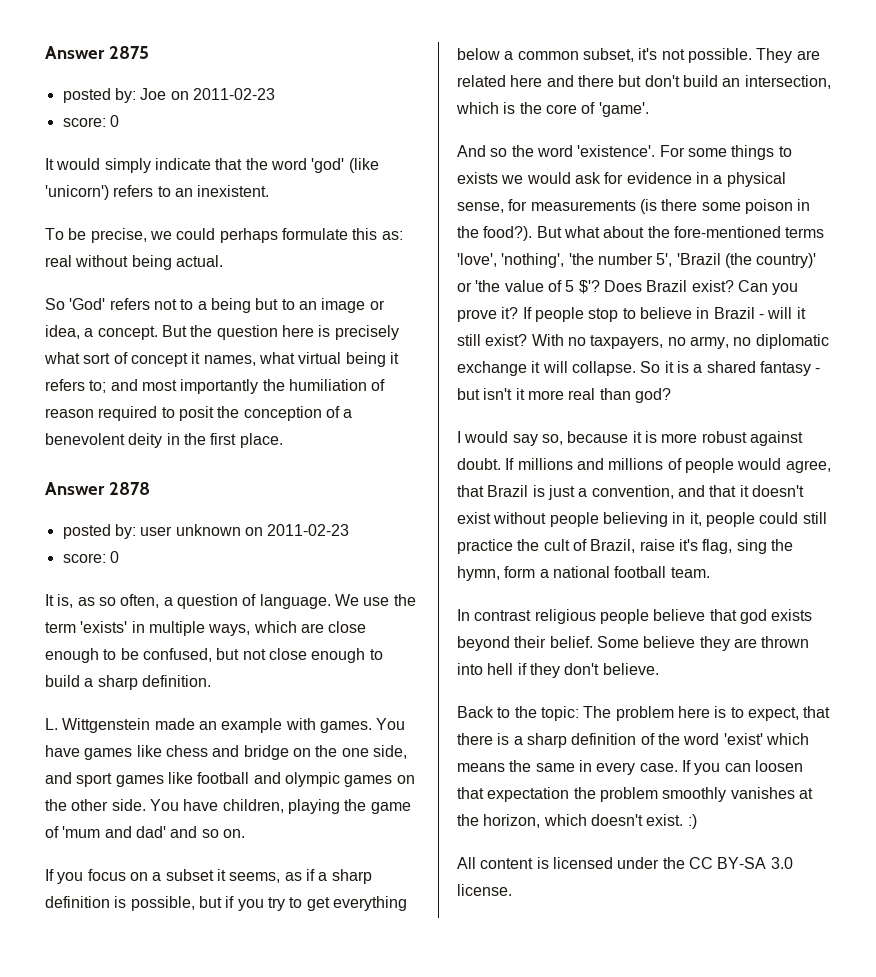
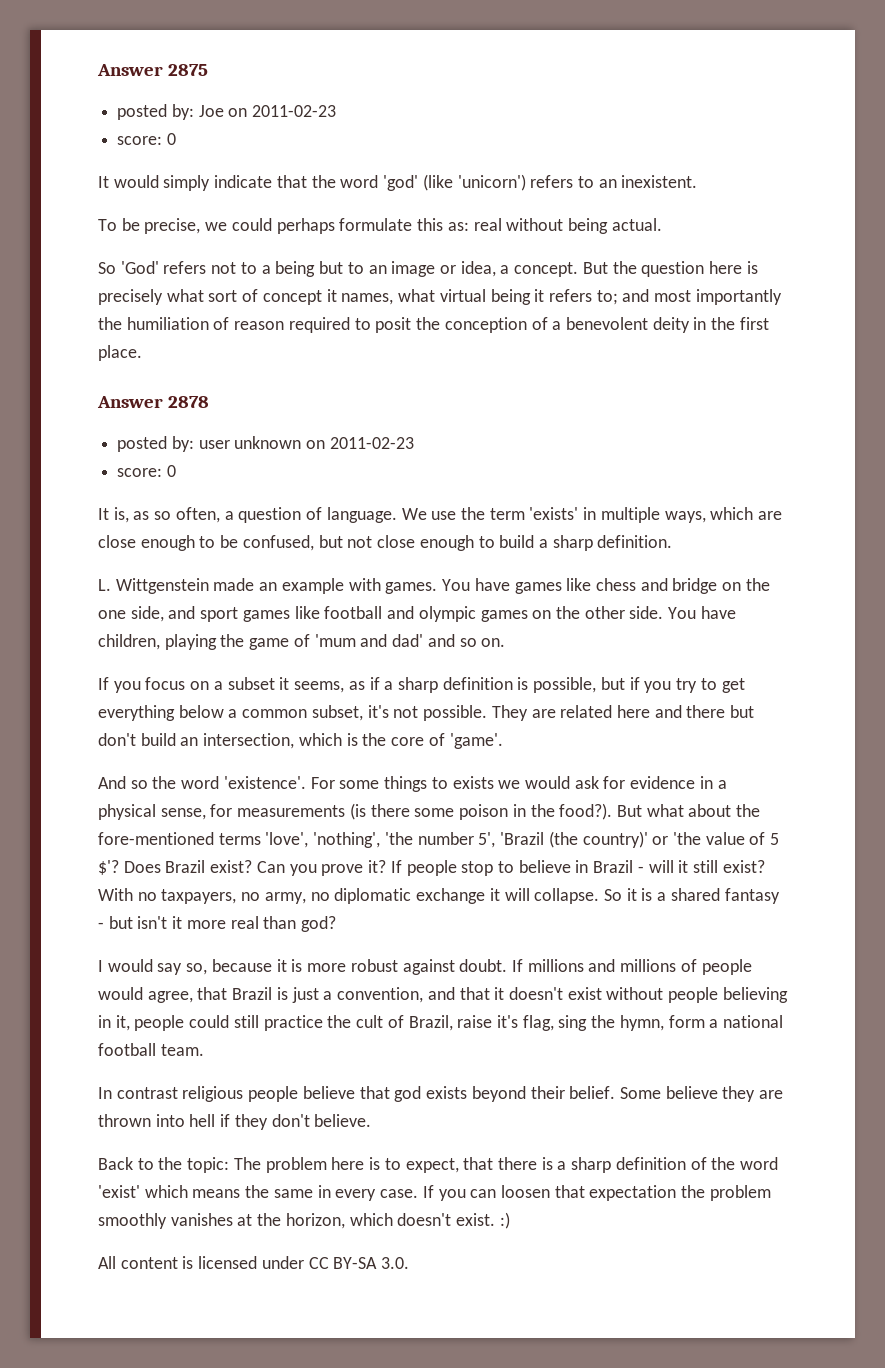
- All content is licensed under the CC BY-SA 3.0 license.
+ All content is licensed under CC BY-SA 3.0.

